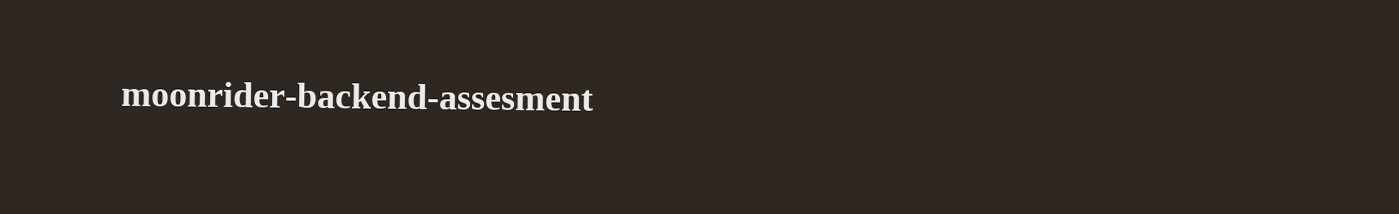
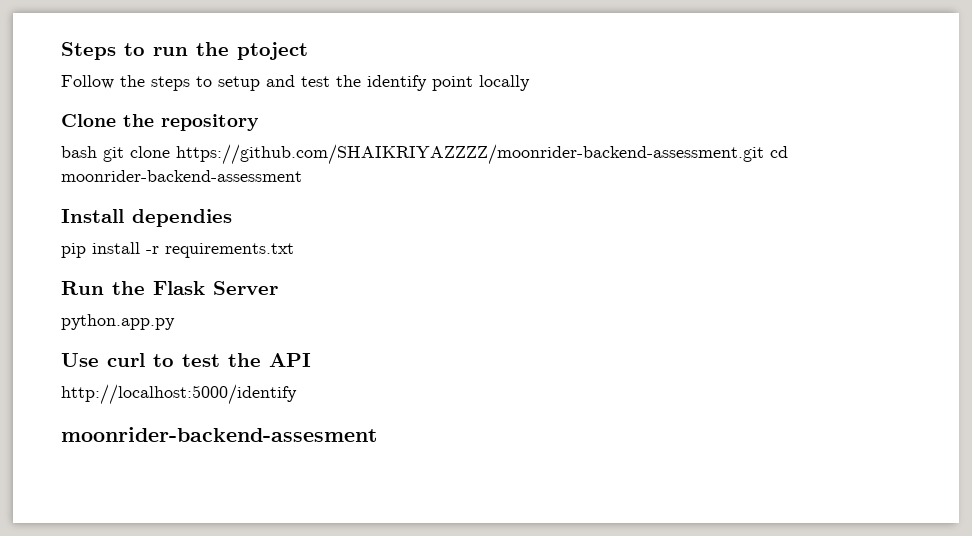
+ Steps to run the ptoject
+ Follow the steps to setup and test the identify point locally
+ Clone the repository
+ bash git clone https://github.com/SHAIKRIYAZZZZ/moonrider-backend-assessment.git cd moonrider-backend-assessment
+ Install dependies
+ pip install -r requirements.txt
+ Run the Flask Server
+ python.app.py
+ Use curl to test the API
+ http://localhost:5000/identify

